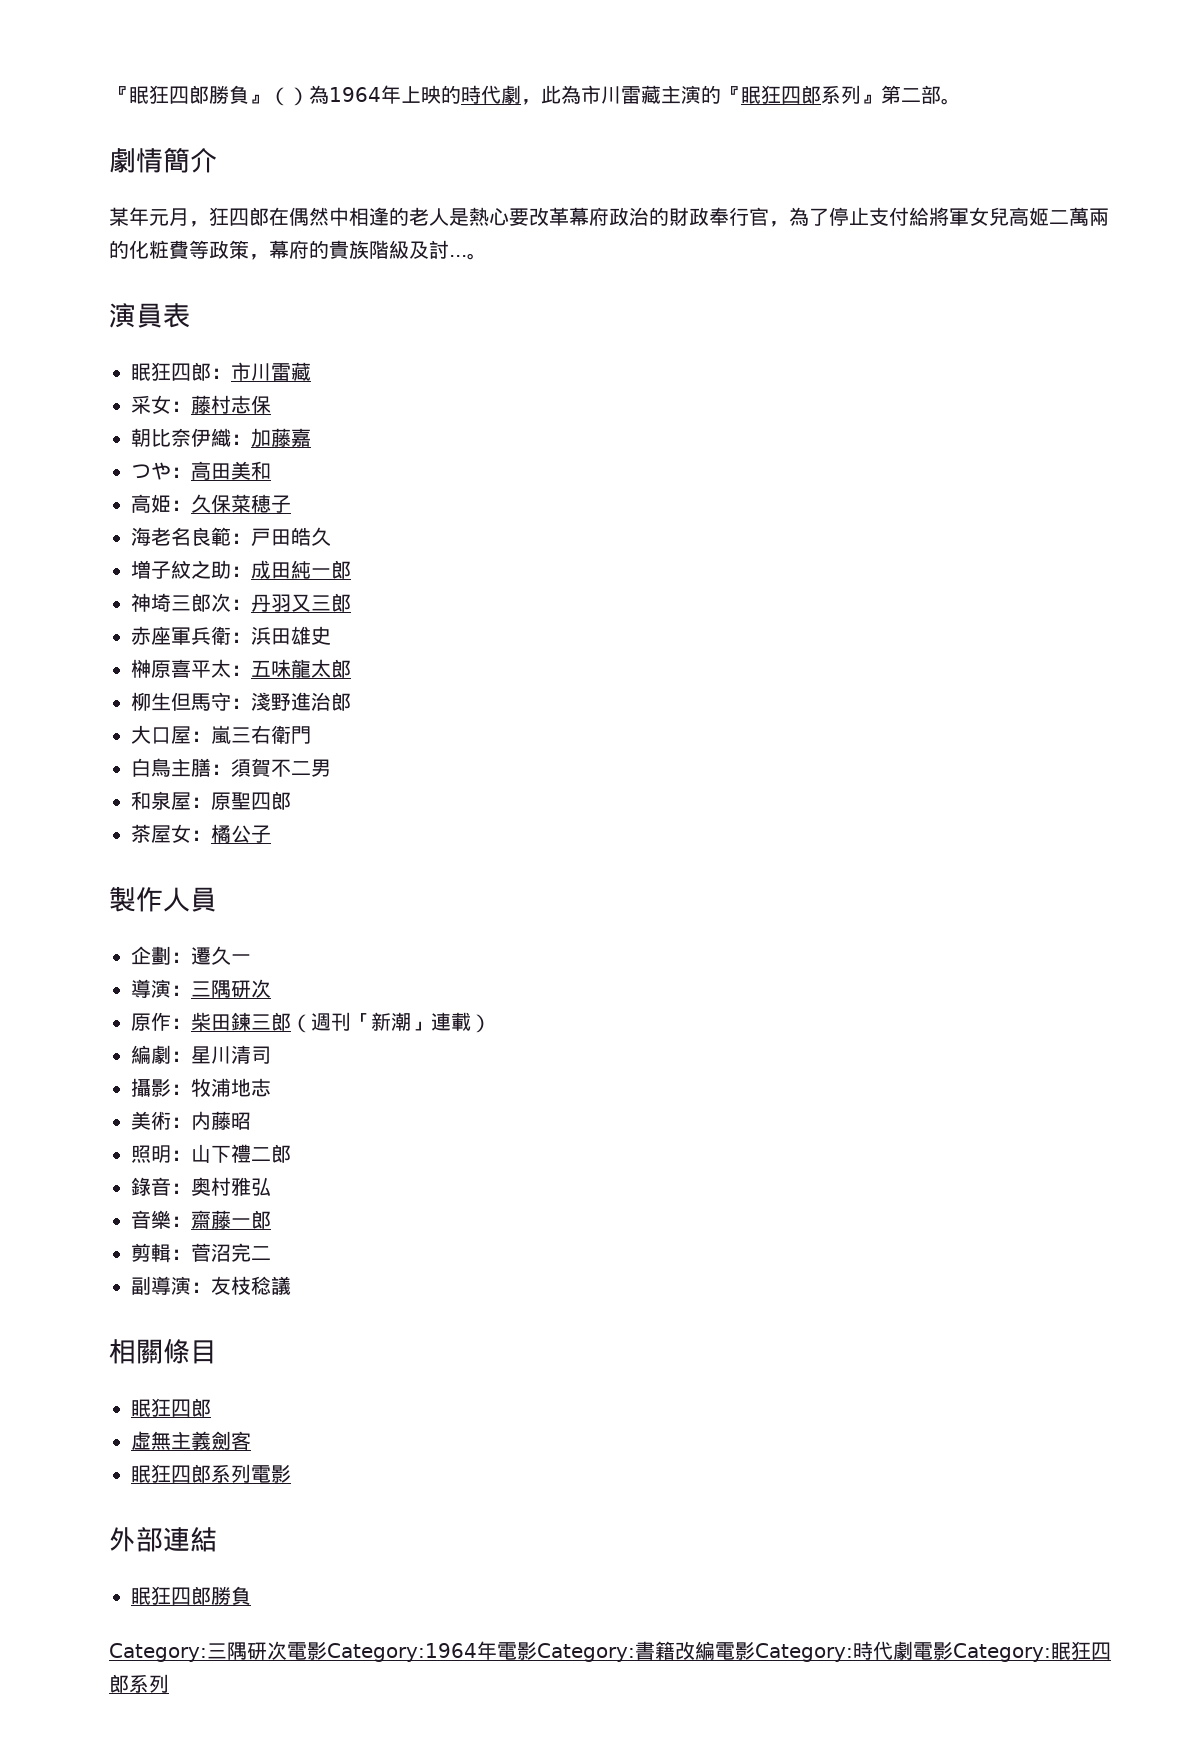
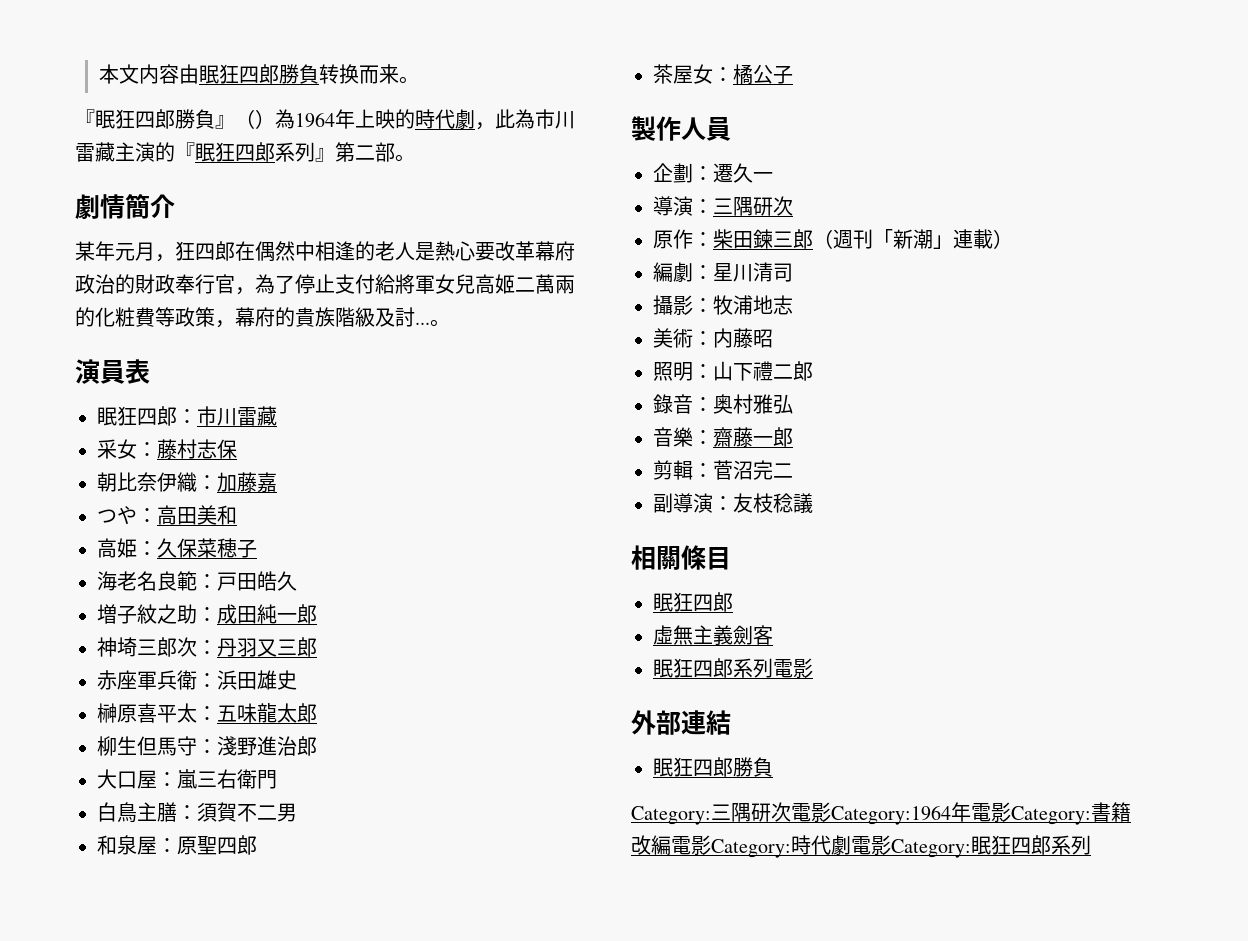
+ 本文内容由眠狂四郎勝負转换而来。

